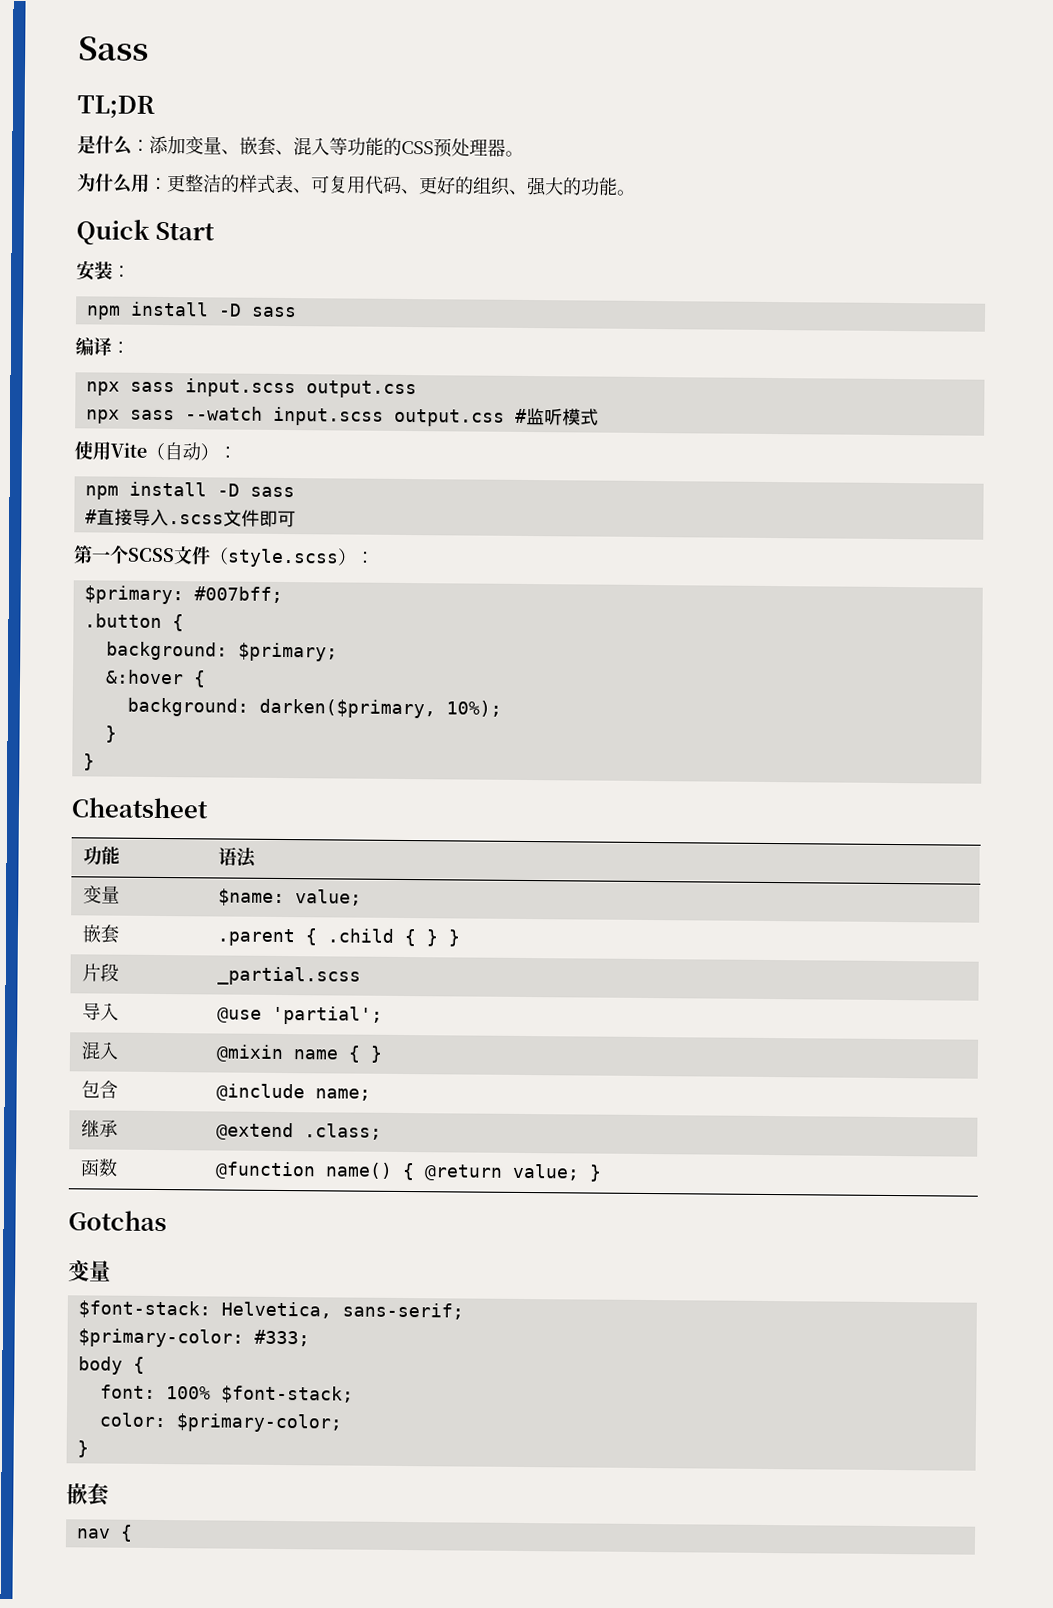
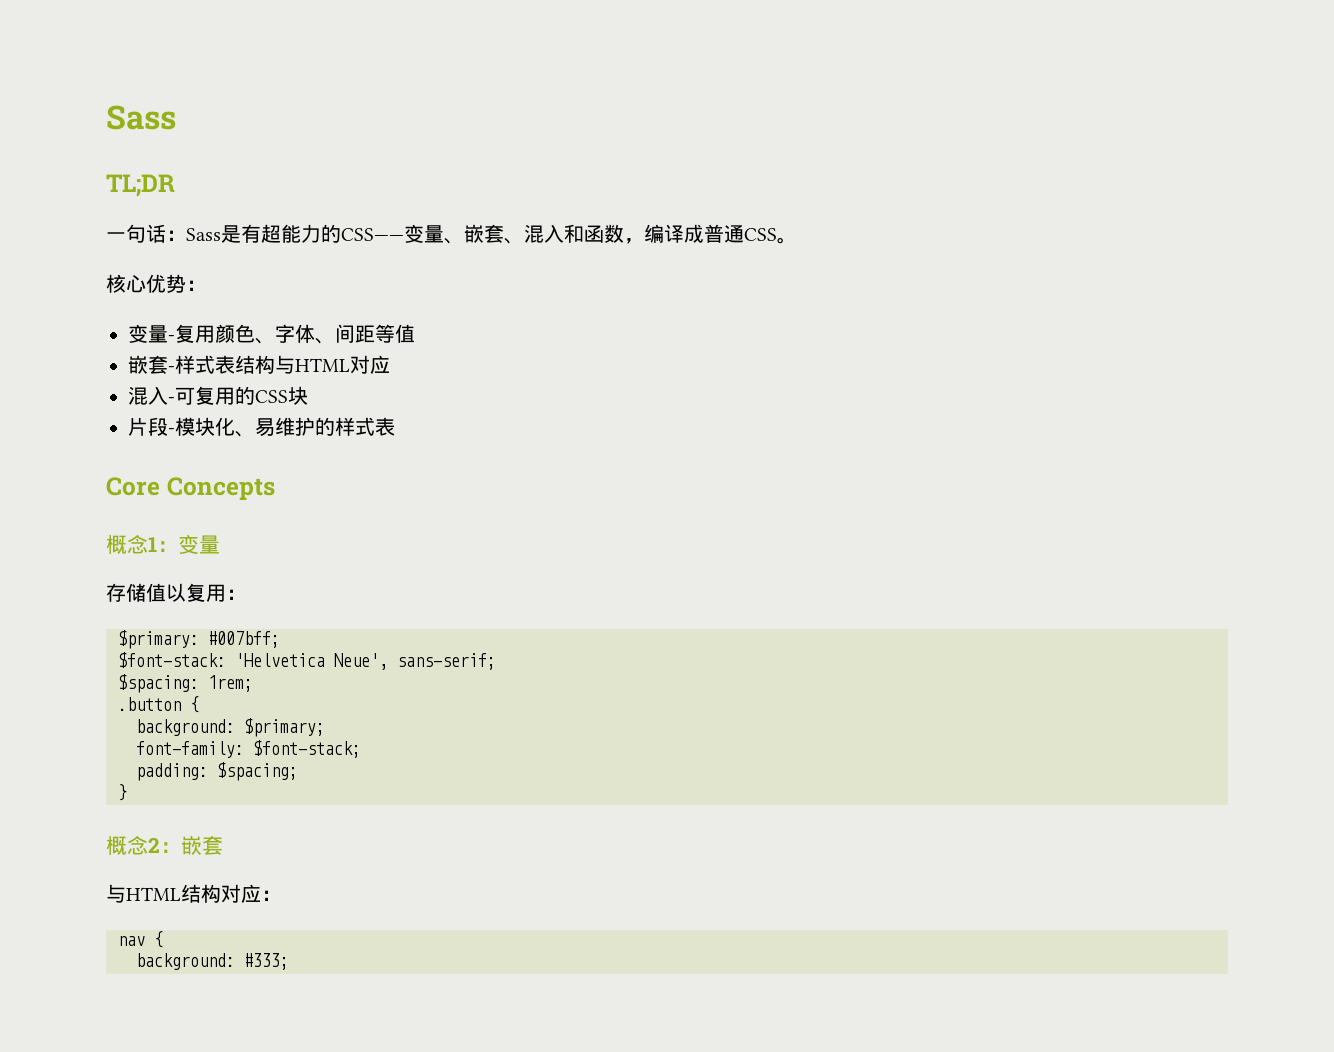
- 是什么：添加变量、嵌套、混入等功能的CSS预处理器。
- 为什么用：更整洁的样式表、可复用代码、更好的组织、强大的功能。
- Quick Start
- 安装：
- npm install -D sass
- 编译：
- npx sass input.scss output.css
- npx sass --watch input.scss output.css #监听模式
- 使用Vite（自动）：
- npm install -D sass
- #直接导入.scss文件即可
- 第一个SCSS文件（style.scss）：
+ 一句话：Sass是有超能力的CSS——变量、嵌套、混入和函数，编译成普通CSS。
+ 核心优势：
+ 变量-复用颜色、字体、间距等值
+ 嵌套-样式表结构与HTML对应
+ 混入-可复用的CSS块
+ 片段-模块化、易维护的样式表
+ Core Concepts
+ 概念1：变量
+ 存储值以复用：
  $primary: #007bff;
+ $font-stack: 'Helvetica Neue', sans-serif;
+ $spacing: 1rem;
  .button {
  background: $primary;
- &:hover {
- background: darken($primary, 10%);
+ font-family: $font-stack;
+ padding: $spacing;
  }
- }
- Cheatsheet
- 功能 | 语法
- 变量 | $name: value;
- 嵌套 | .parent { .child { } }
- 片段 | _partial.scss
- 导入 | @use 'partial';
- 混入 | @mixin name { }
- 包含 | @include name;
- 继承 | @extend .class;
- 函数 | @function name() { @return value; }
- Gotchas
- 变量
- $font-stack: Helvetica, sans-serif;
- $primary-color: #333;
- body {
- font: 100% $font-stack;
- color: $primary-color;
- }
- 嵌套
+ 概念2：嵌套
+ 与HTML结构对应：
  nav {
+ background: #333;

